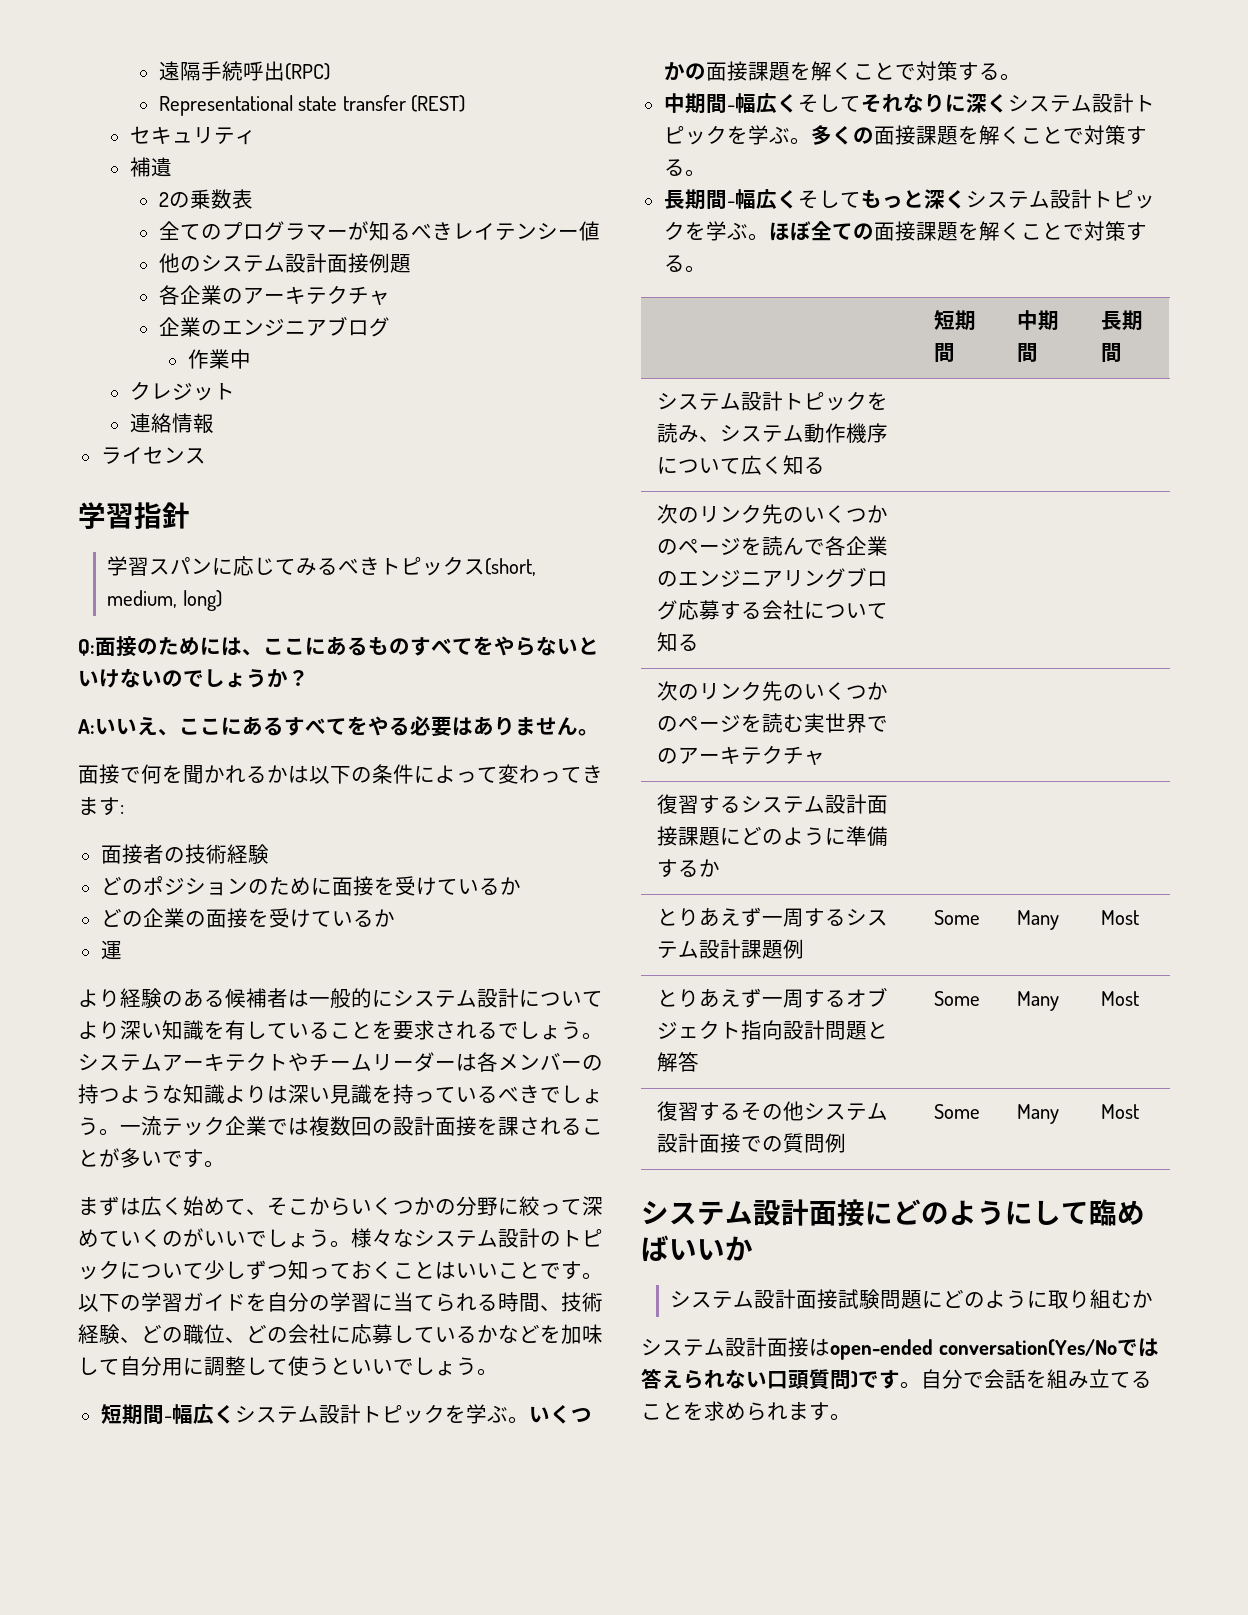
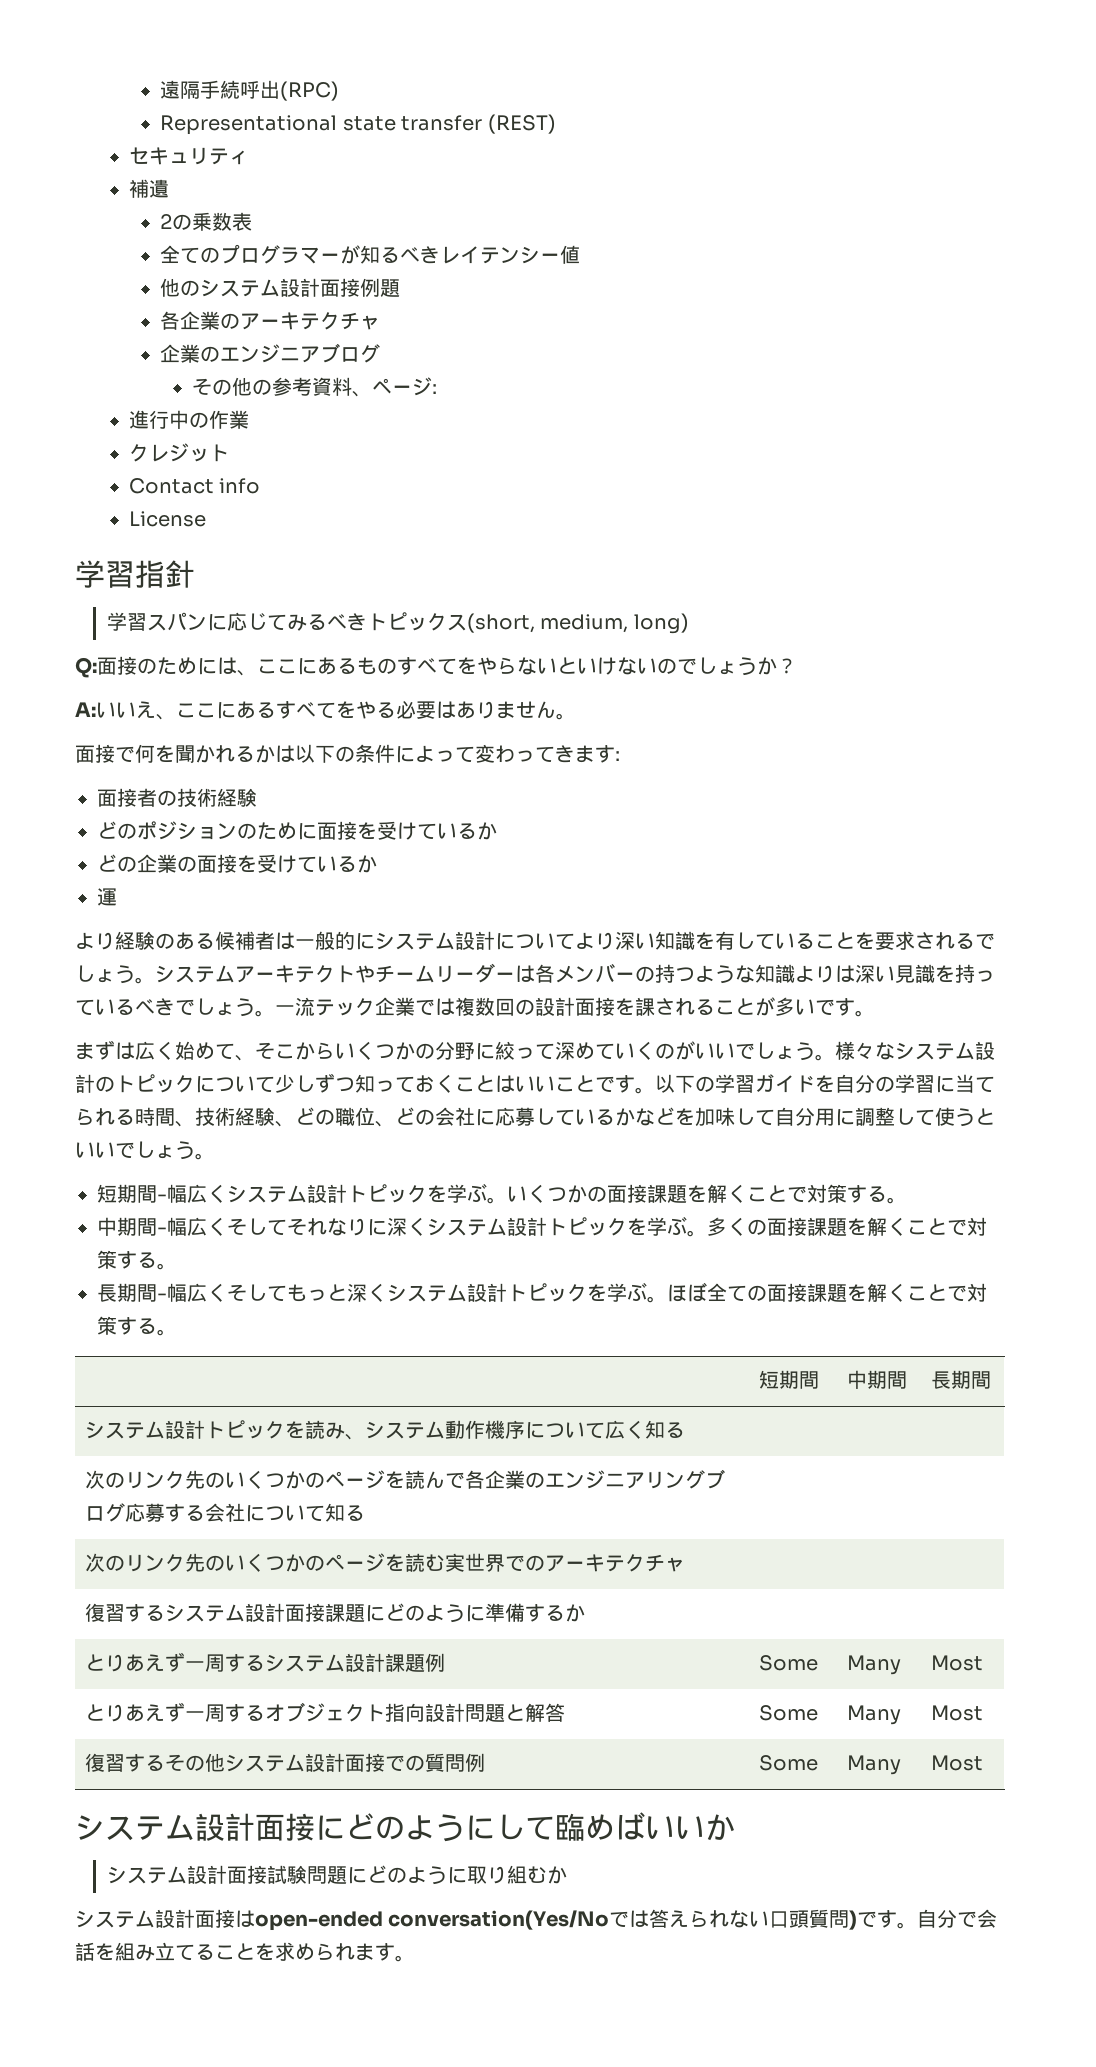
- 作業中
+ その他の参考資料、ページ:
+ 進行中の作業
- 連絡情報
- ライセンス
+ Contact info
+ License

